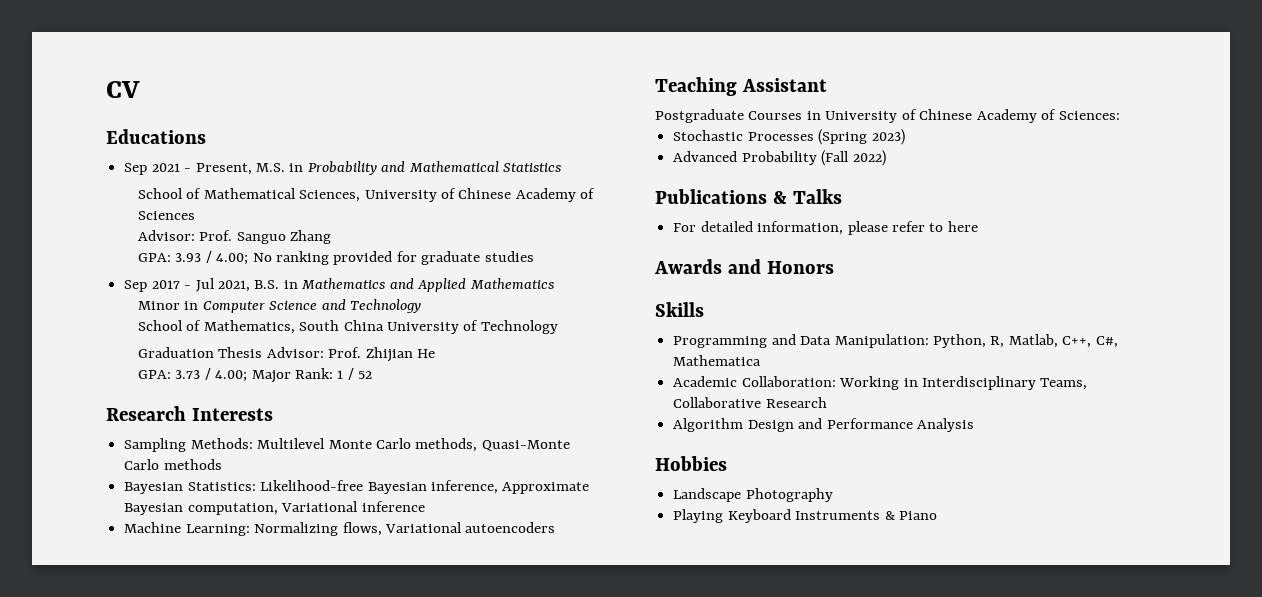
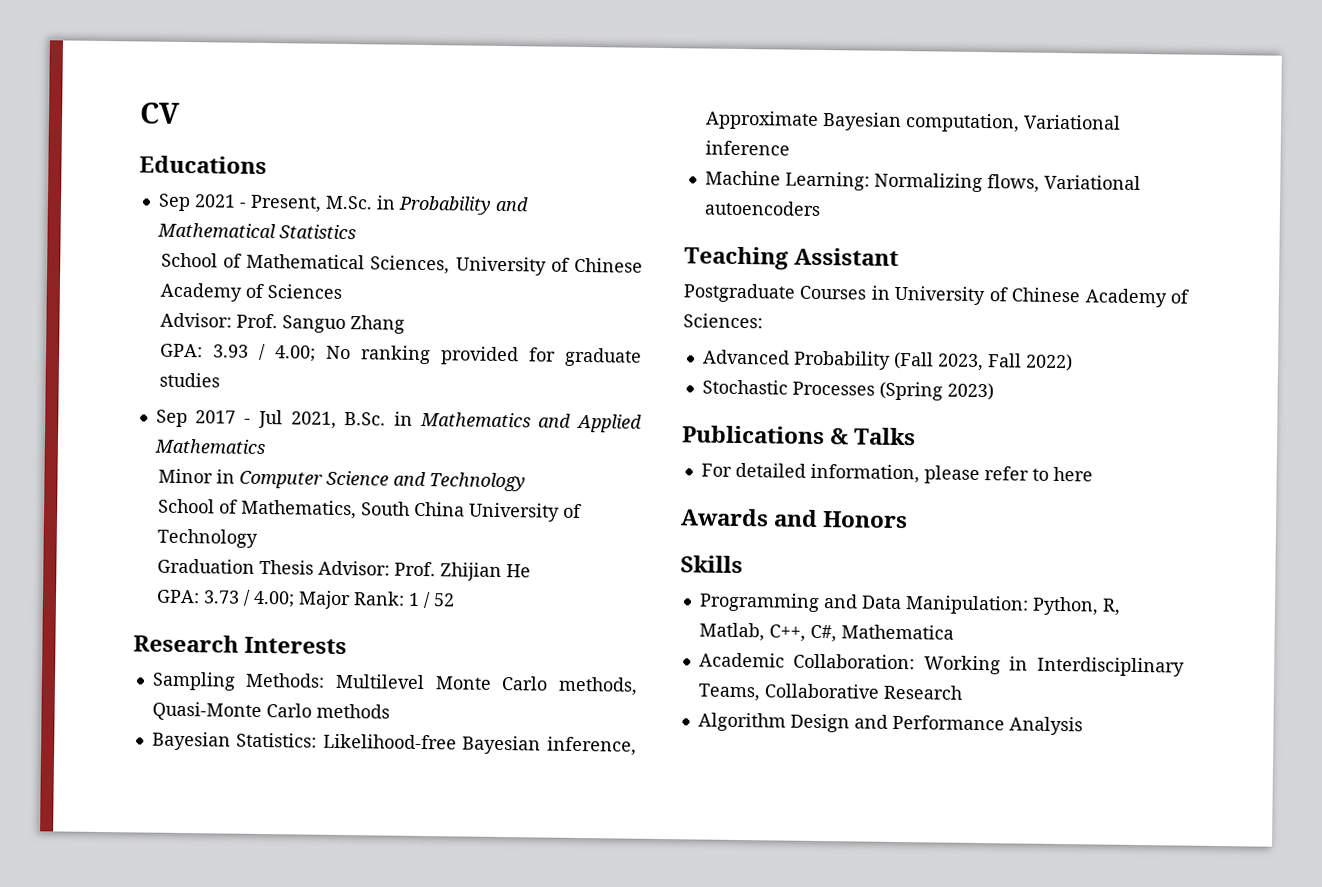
- Sep 2021 - Present, M.S. in Probability and Mathematical Statistics
+ Sep 2021 - Present, M.Sc. in Probability and Mathematical Statistics
- Sep 2017 - Jul 2021, B.S. in Mathematics and Applied Mathematics
+ Sep 2017 - Jul 2021, B.Sc. in Mathematics and Applied Mathematics
+ Advanced Probability (Fall 2023, Fall 2022)
- Advanced Probability (Fall 2022)
- Hobbies
- Landscape Photography
- Playing Keyboard Instruments & Piano

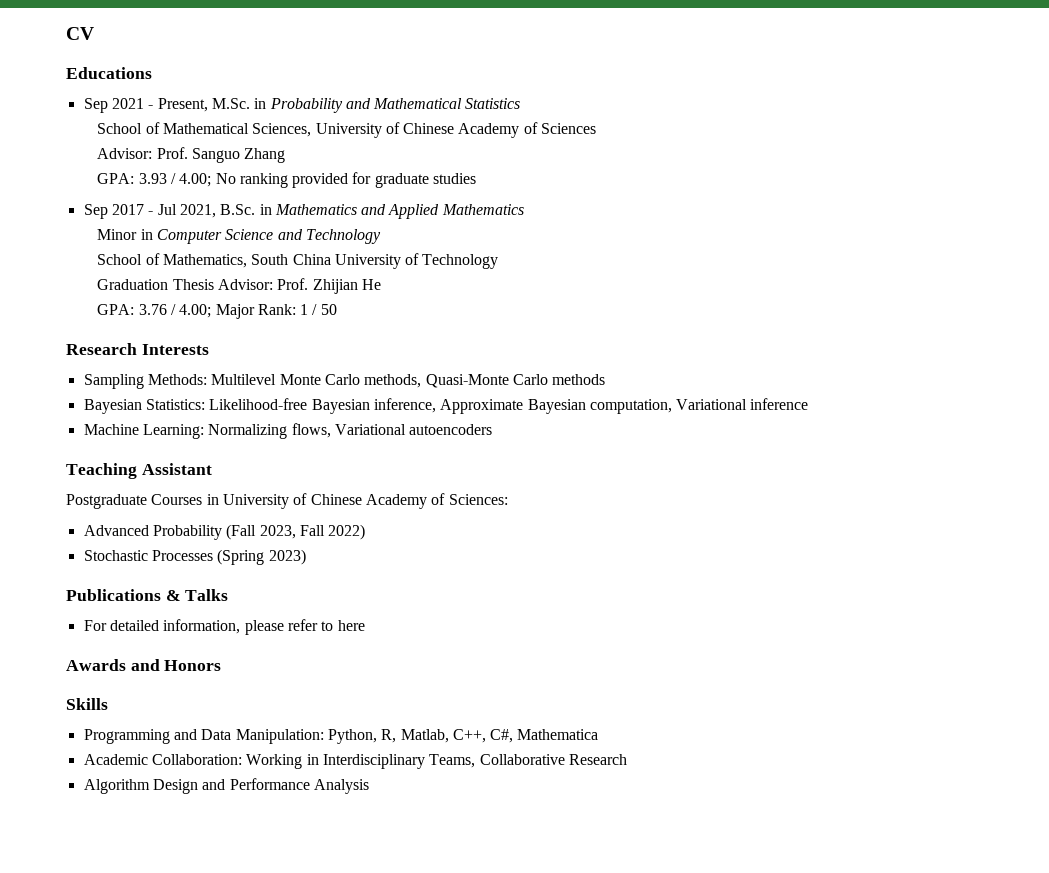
- GPA: 3.73 / 4.00; Major Rank: 1 / 52
+ GPA: 3.76 / 4.00; Major Rank: 1 / 50

